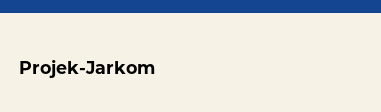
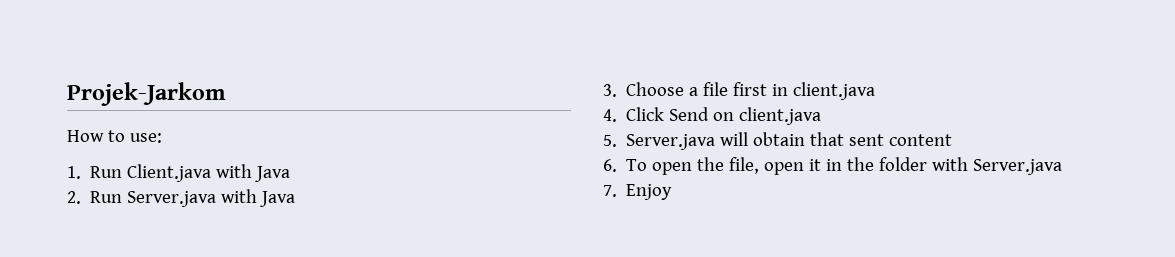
+ How to use:
+ 1. Run Client.java with Java
+ 2. Run Server.java with Java
+ 3. Choose a file first in client.java
+ 4. Click Send on client.java
+ 5. Server.java will obtain that sent content
+ 6. To open the file, open it in the folder with Server.java
+ 7. Enjoy

